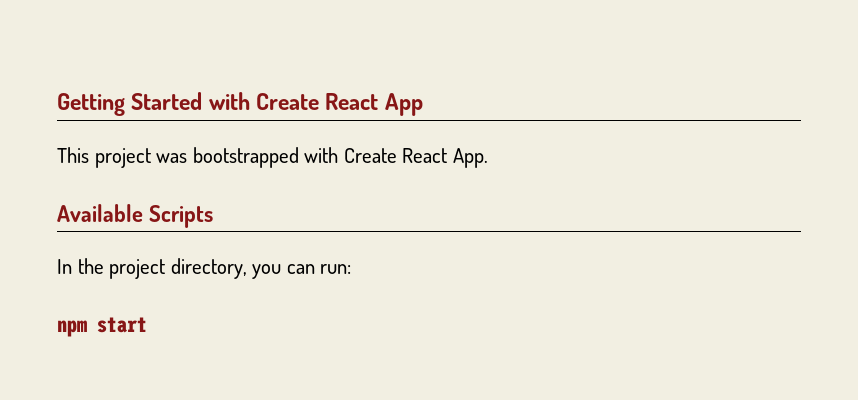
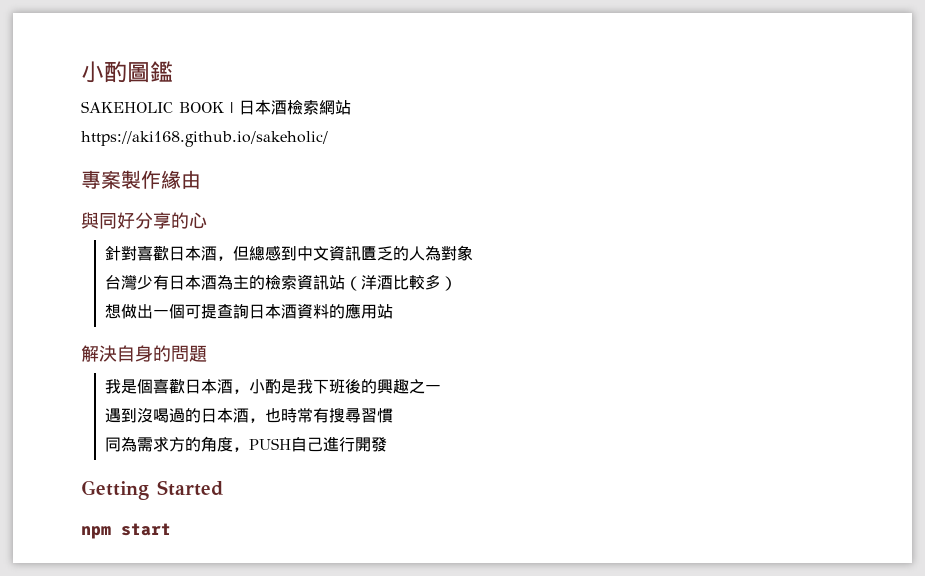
- Getting Started with Create React App
- This project was bootstrapped with Create React App.
- Available Scripts
- In the project directory, you can run:
+ 小酌圖鑑
+ SAKEHOLIC BOOK | 日本酒檢索網站
+ https://aki168.github.io/sakeholic/
+ 專案製作緣由
+ 與同好分享的心
+ 針對喜歡日本酒，但總感到中文資訊匱乏的人為對象
+ 台灣少有日本酒為主的檢索資訊站（洋酒比較多）
+ 想做出一個可提查詢日本酒資料的應用站
+ 解決自身的問題
+ 我是個喜歡日本酒，小酌是我下班後的興趣之一
+ 遇到沒喝過的日本酒，也時常有搜尋習慣
+ 同為需求方的角度，PUSH自己進行開發
+ Getting Started

